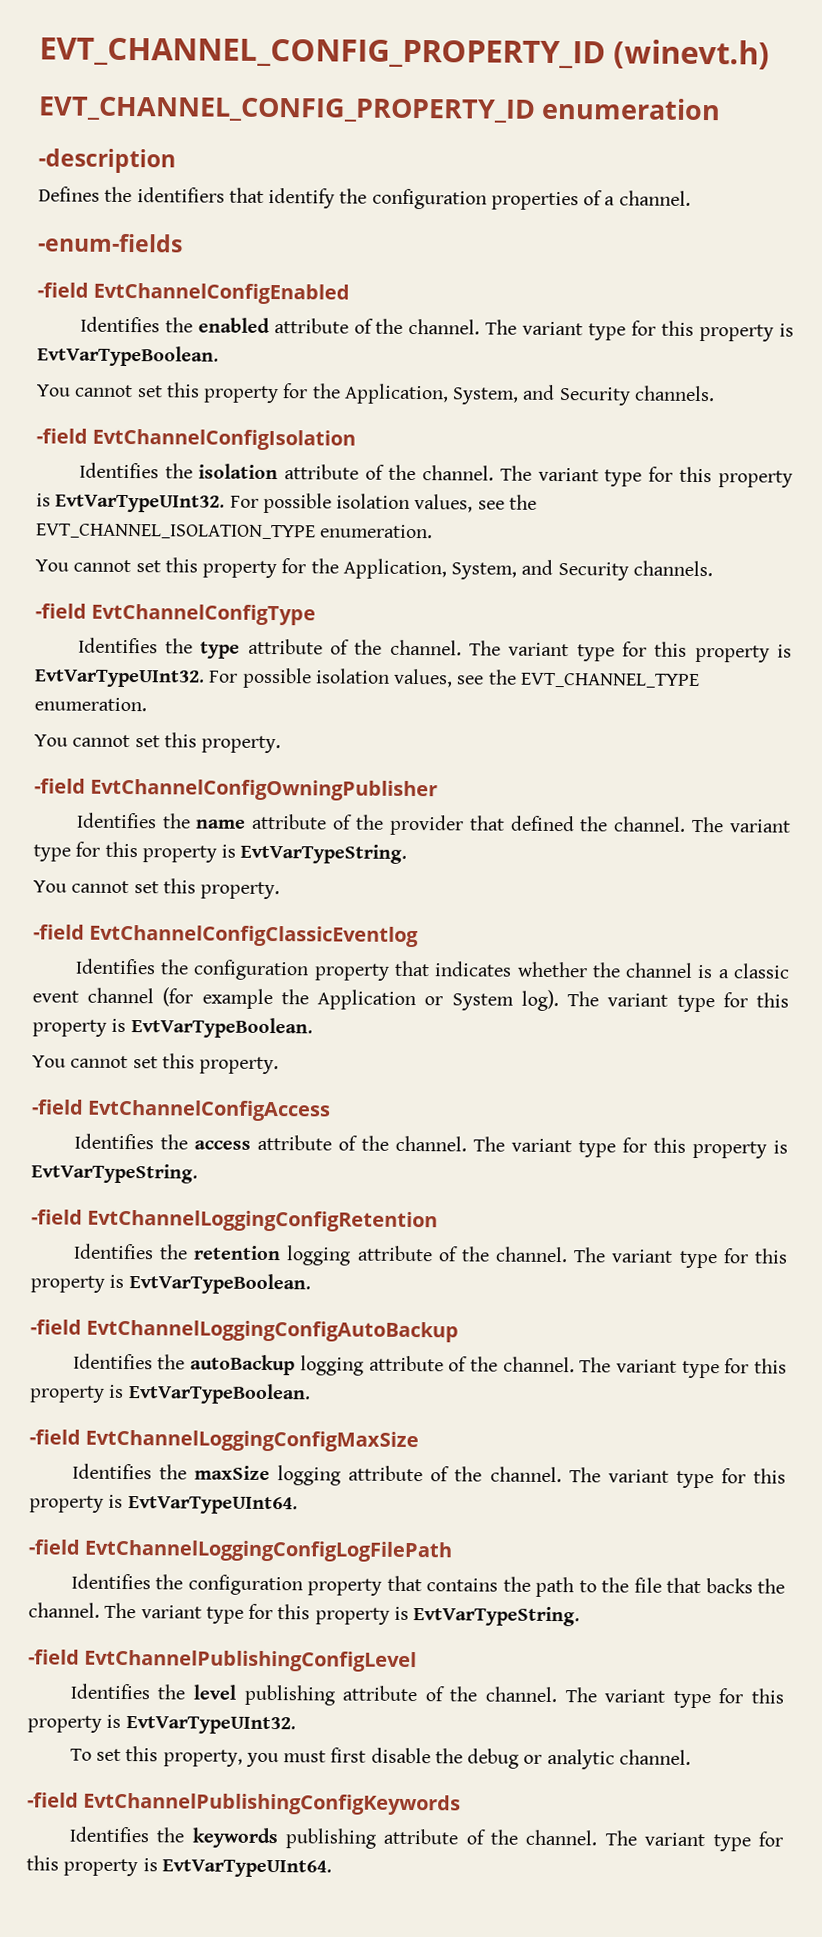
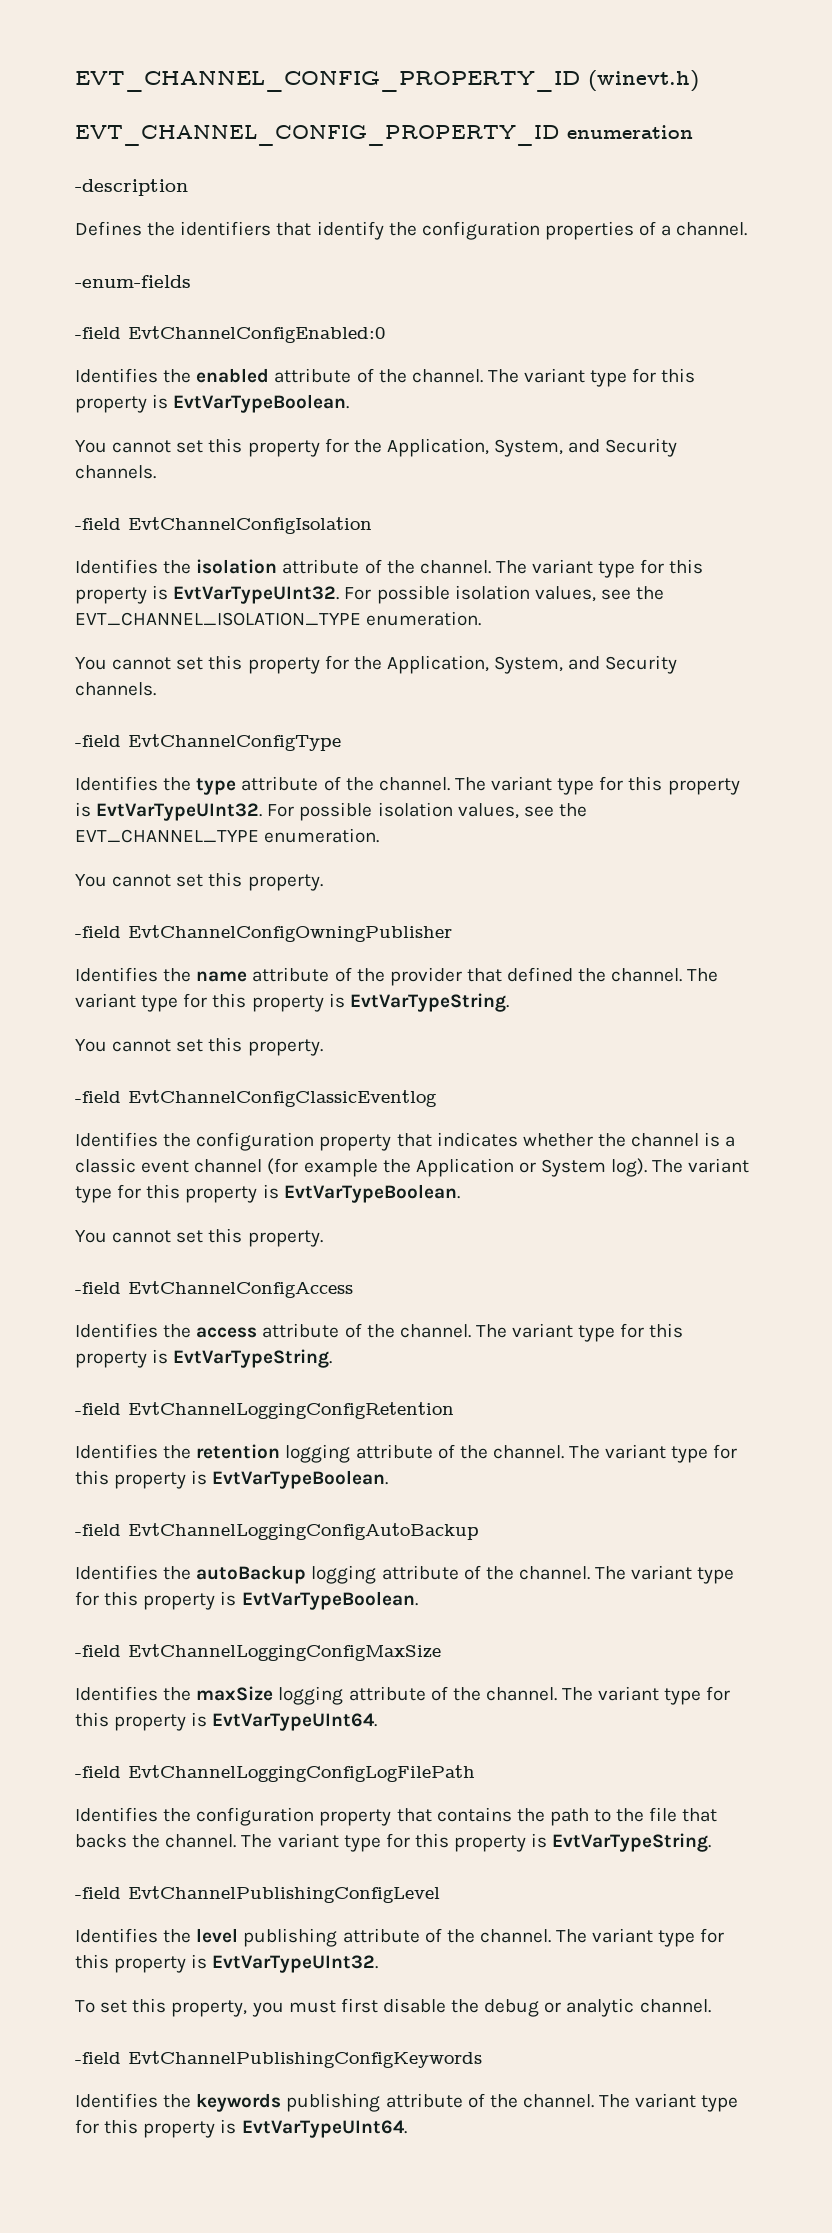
- -field EvtChannelConfigEnabled
+ -field EvtChannelConfigEnabled:0

